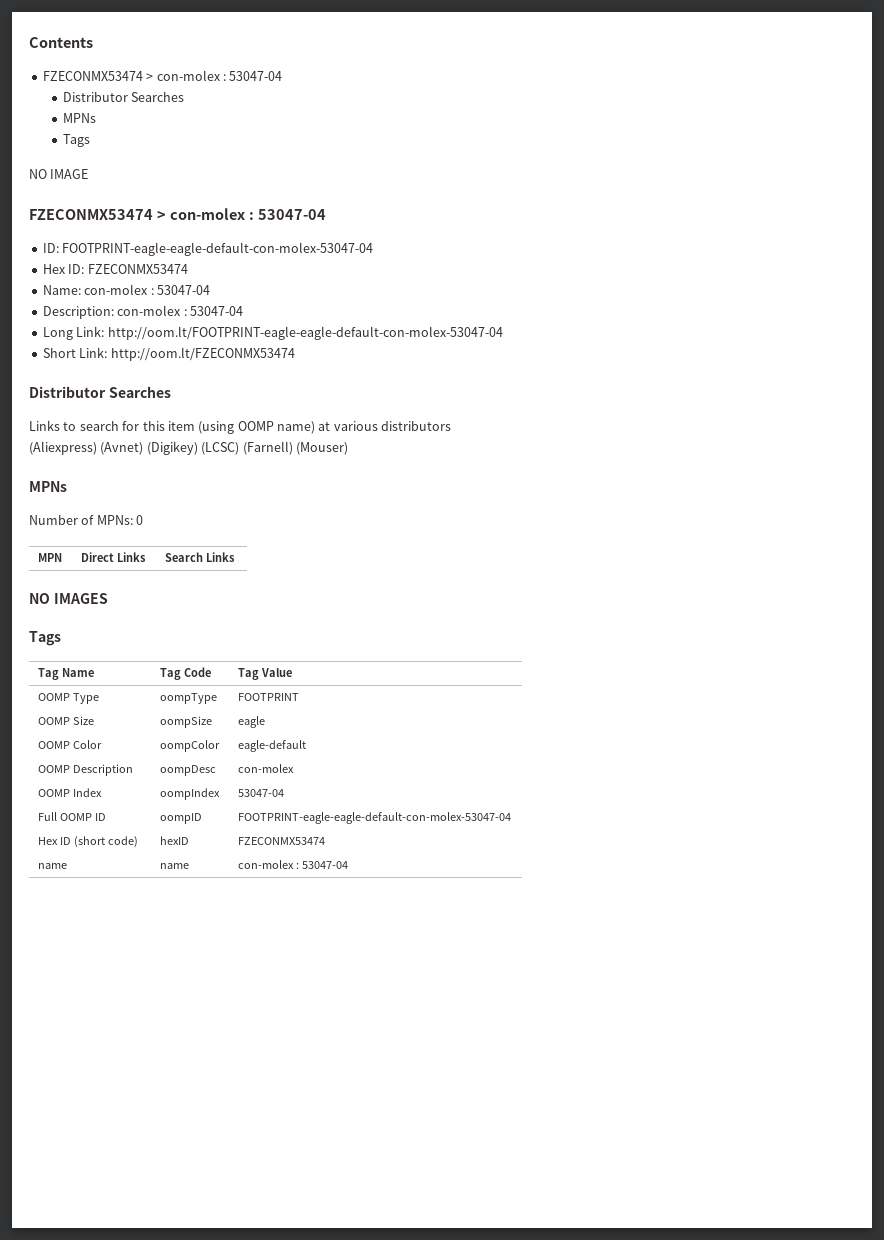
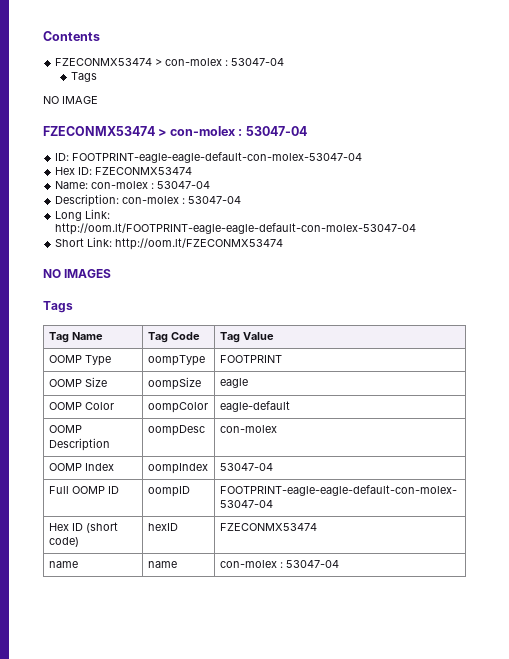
  Contents
  FZECONMX53474 > con-molex : 53047-04
- Distributor Searches
- MPNs
  Short Link: http://oom.lt/FZECONMX53474
- Distributor Searches
- Links to search for this item (using OOMP name) at various distributors
- (Aliexpress) (Avnet) (Digikey) (LCSC) (Farnell) (Mouser)
- MPNs
- Number of MPNs: 0
- MPN | Direct Links | Search Links

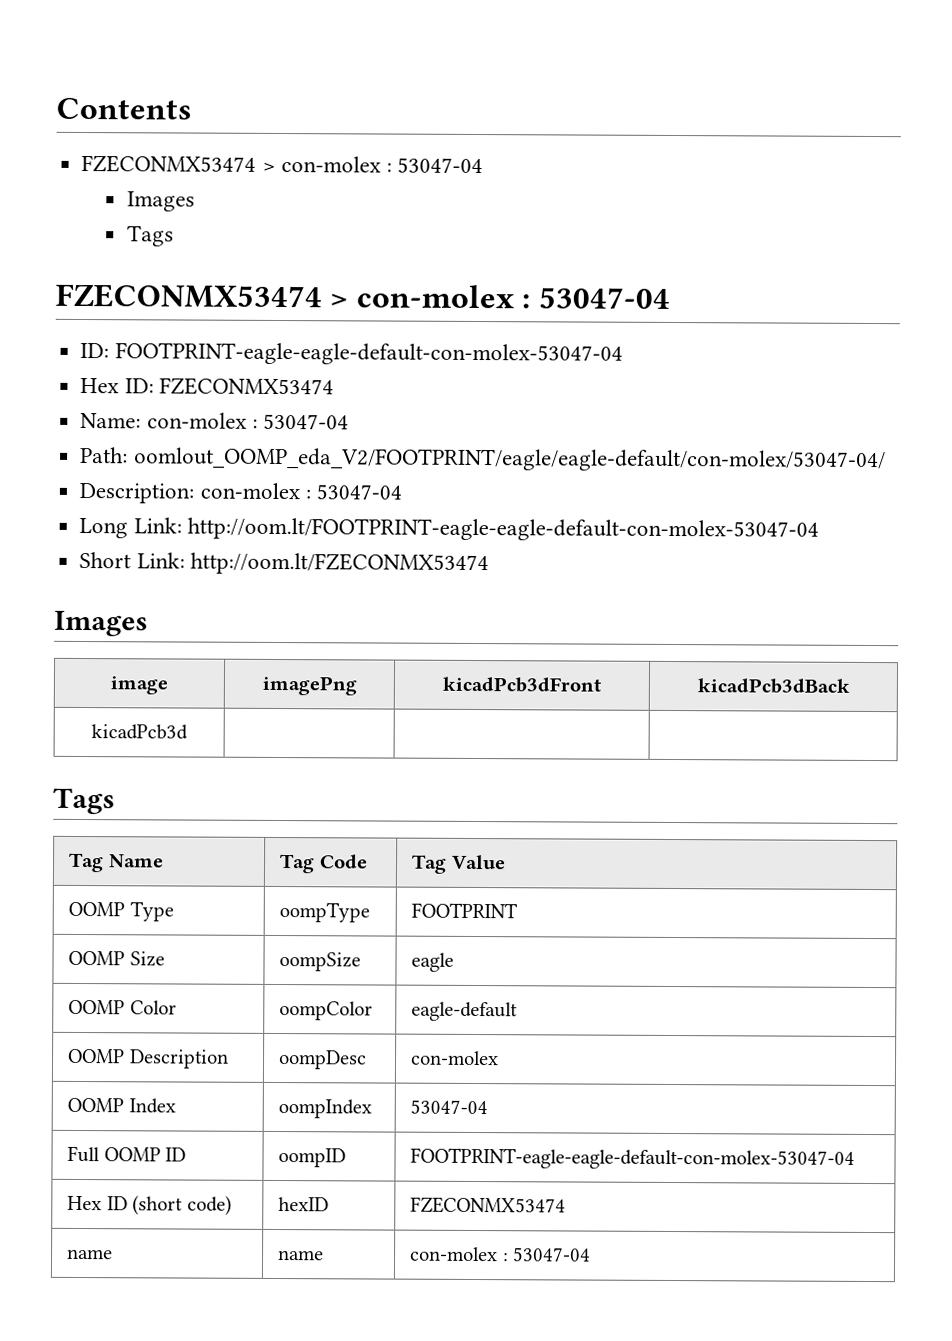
  Contents
  FZECONMX53474 > con-molex : 53047-04
+ Images
  Tags
- NO IMAGE
+ Path: oomlout_OOMP_eda_V2/FOOTPRINT/eagle/eagle-default/con-molex/53047-04/
  Short Link: http://oom.lt/FZECONMX53474
- NO IMAGES
+ Images
+ image | imagePng | kicadPcb3dFront | kicadPcb3dBack
+ kicadPcb3d | | |

